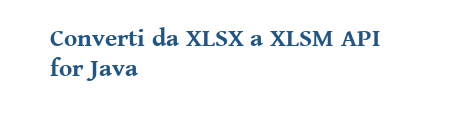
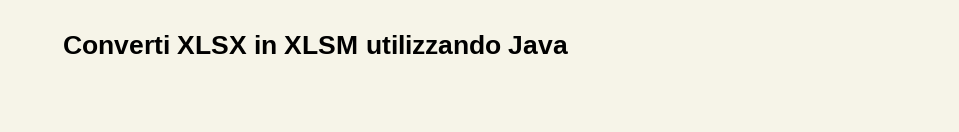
- Converti da XLSX a XLSM API for Java
+ Converti XLSX in XLSM utilizzando Java

